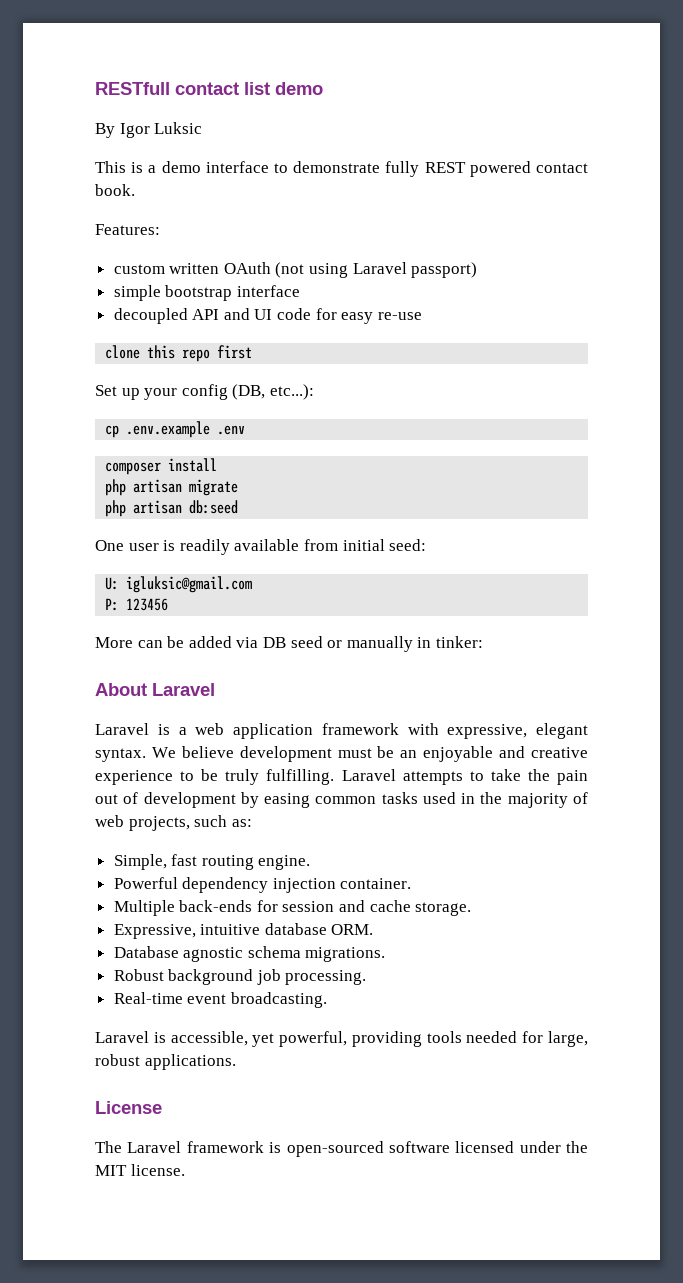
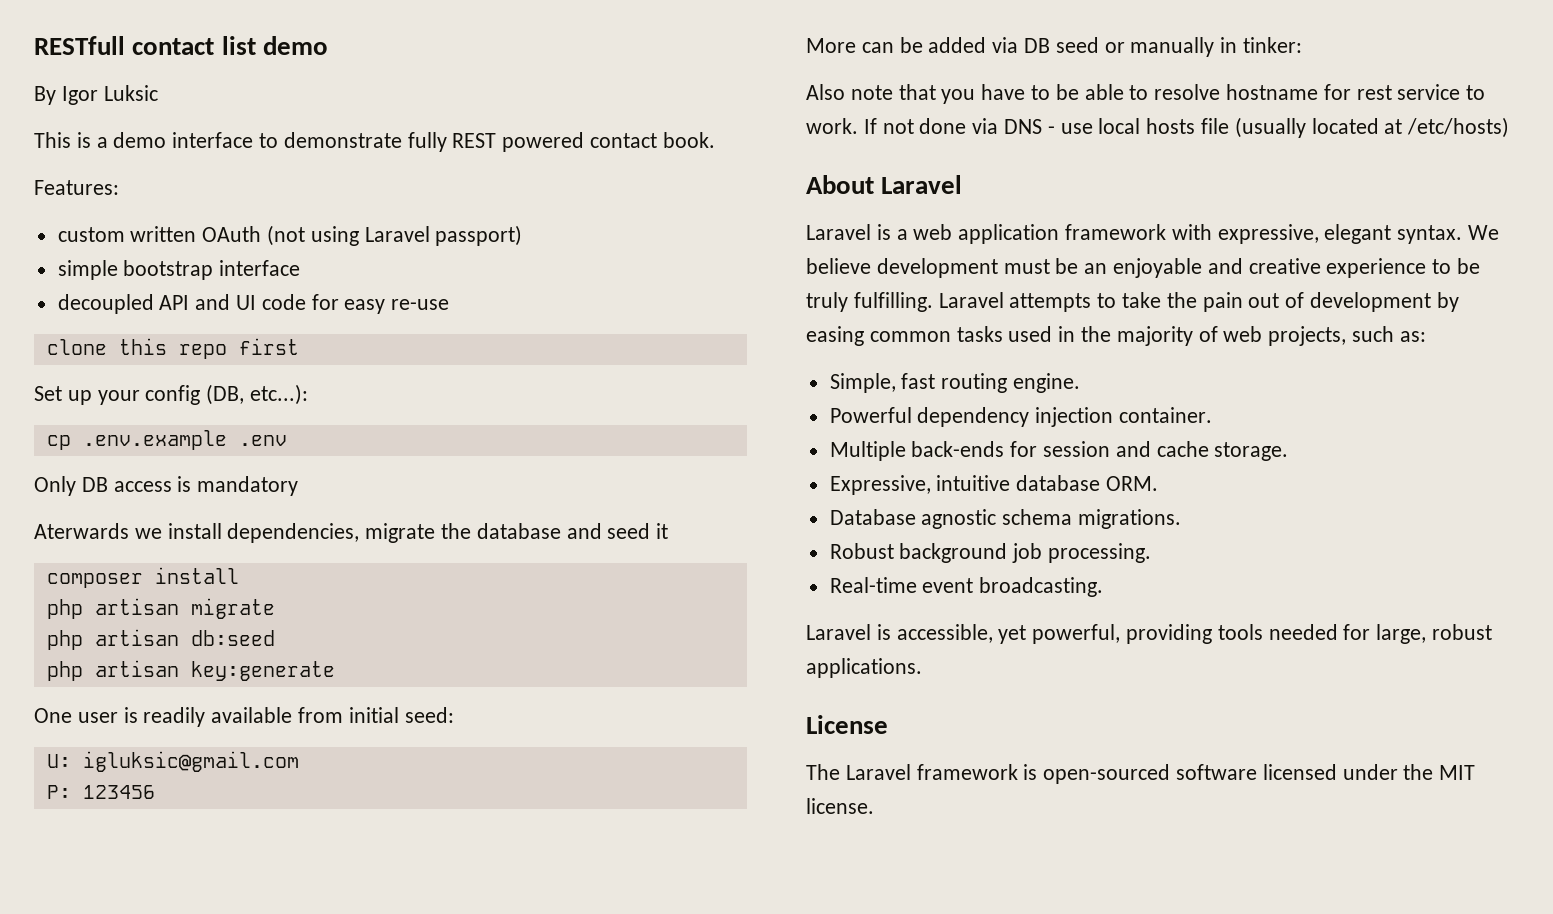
+ Only DB access is mandatory
+ Aterwards we install dependencies, migrate the database and seed it
+ php artisan key:generate
+ Also note that you have to be able to resolve hostname for rest service to work. If not done via DNS - use local hosts file (usually located at /etc/hosts)

